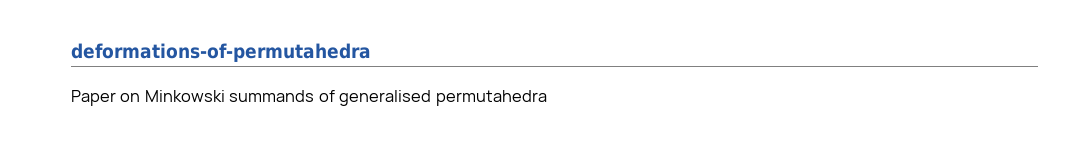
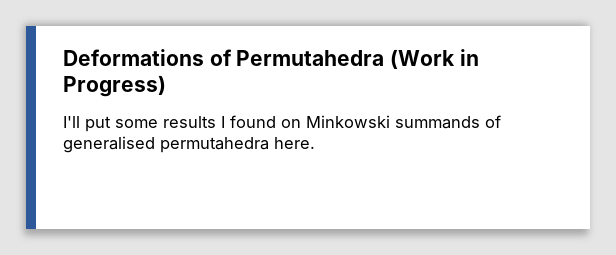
- deformations-of-permutahedra
- Paper on Minkowski summands of generalised permutahedra
+ Deformations of Permutahedra (Work in Progress)
+ I'll put some results I found on Minkowski summands of generalised permutahedra here.

